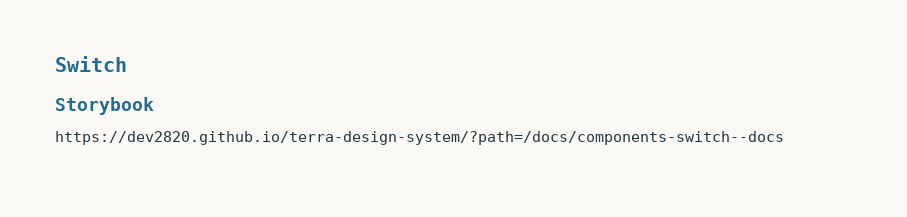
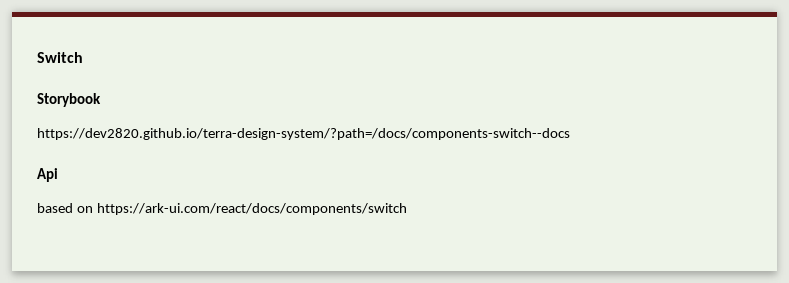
+ Api
+ based on https://ark-ui.com/react/docs/components/switch

